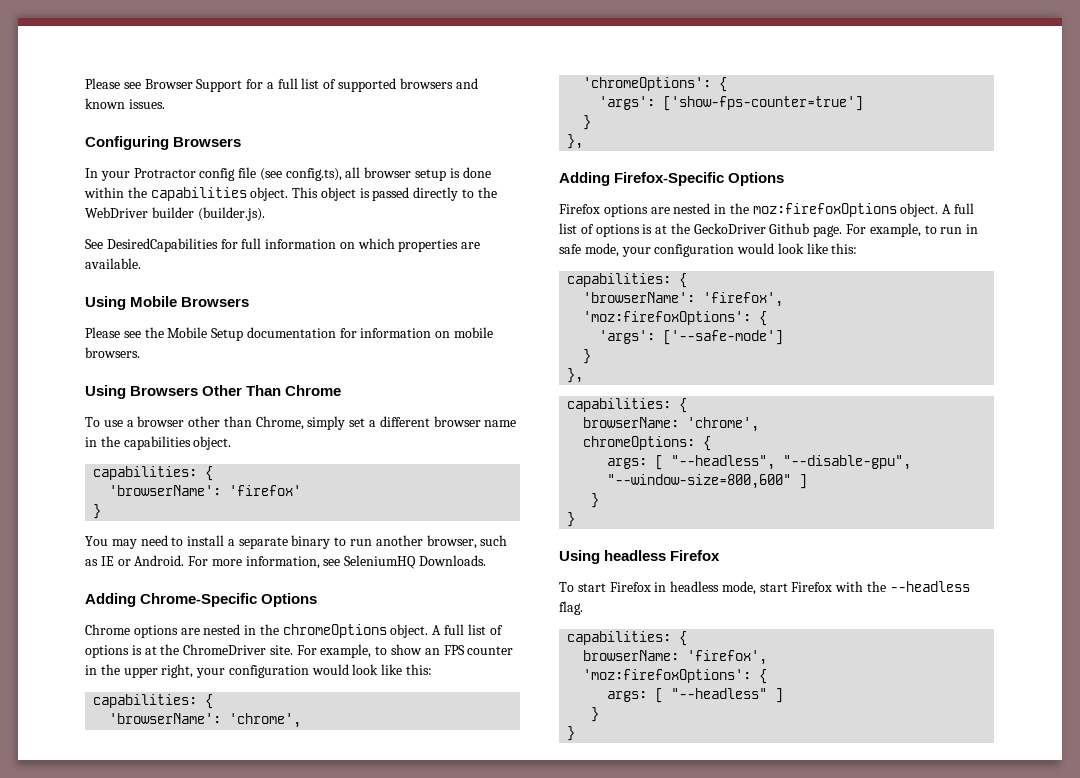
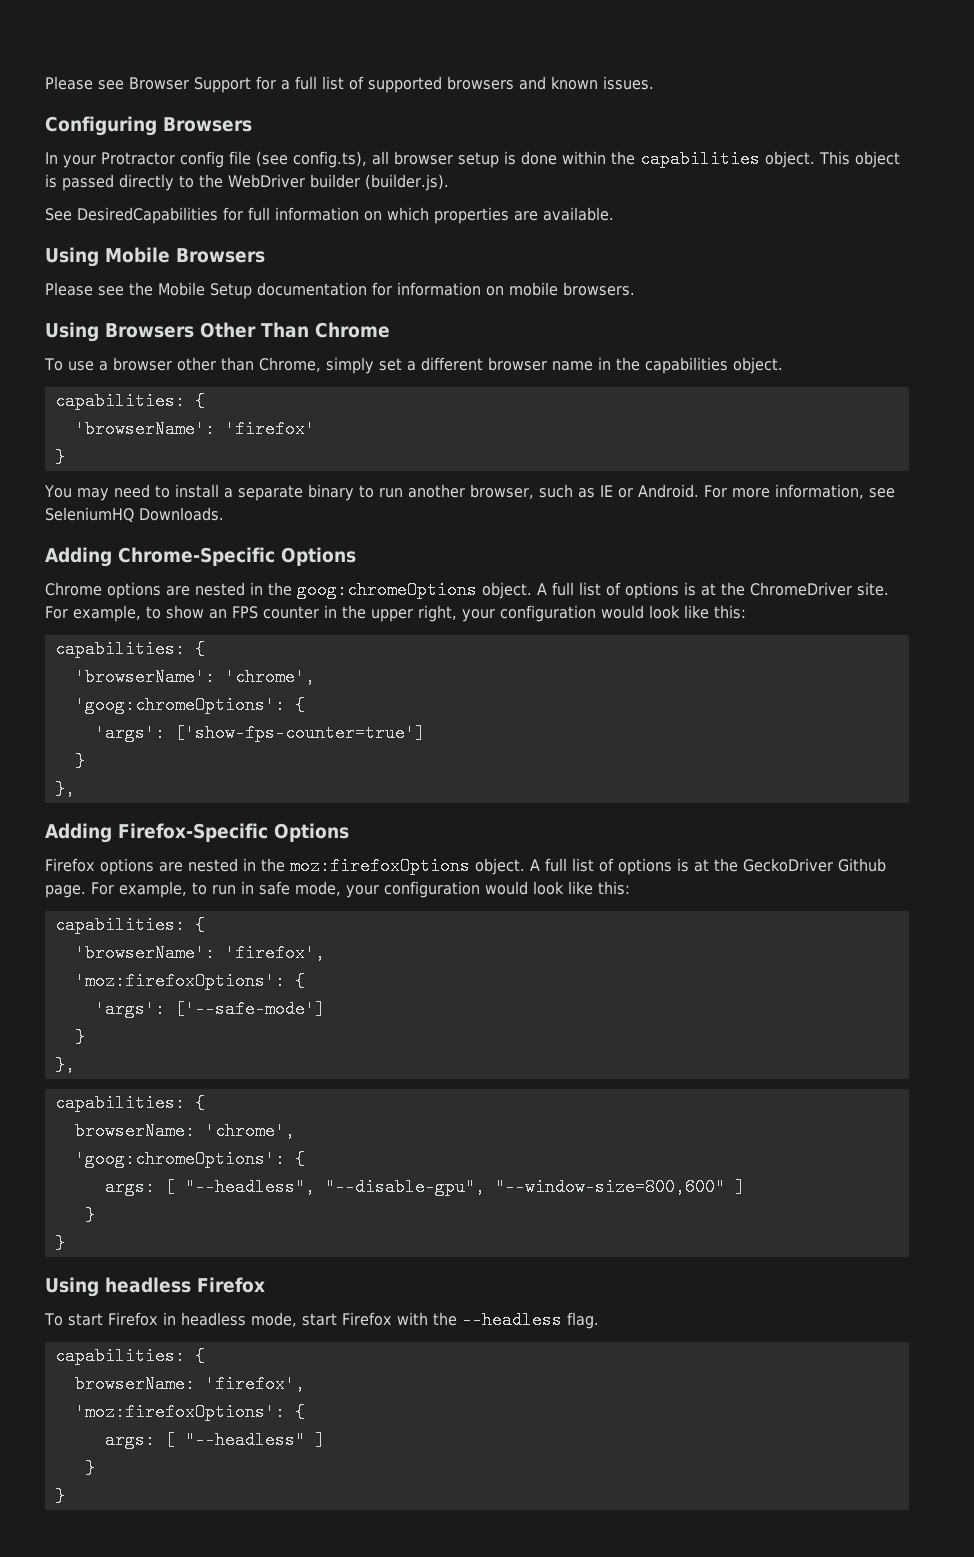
- Chrome options are nested in the chromeOptions object.
+ Chrome options are nested in the goog:chromeOptions object.
  'browserName': 'chrome',
- 'chromeOptions': {
+ 'goog:chromeOptions': {
  browserName: 'chrome',
- chromeOptions: {
+ 'goog:chromeOptions': {

